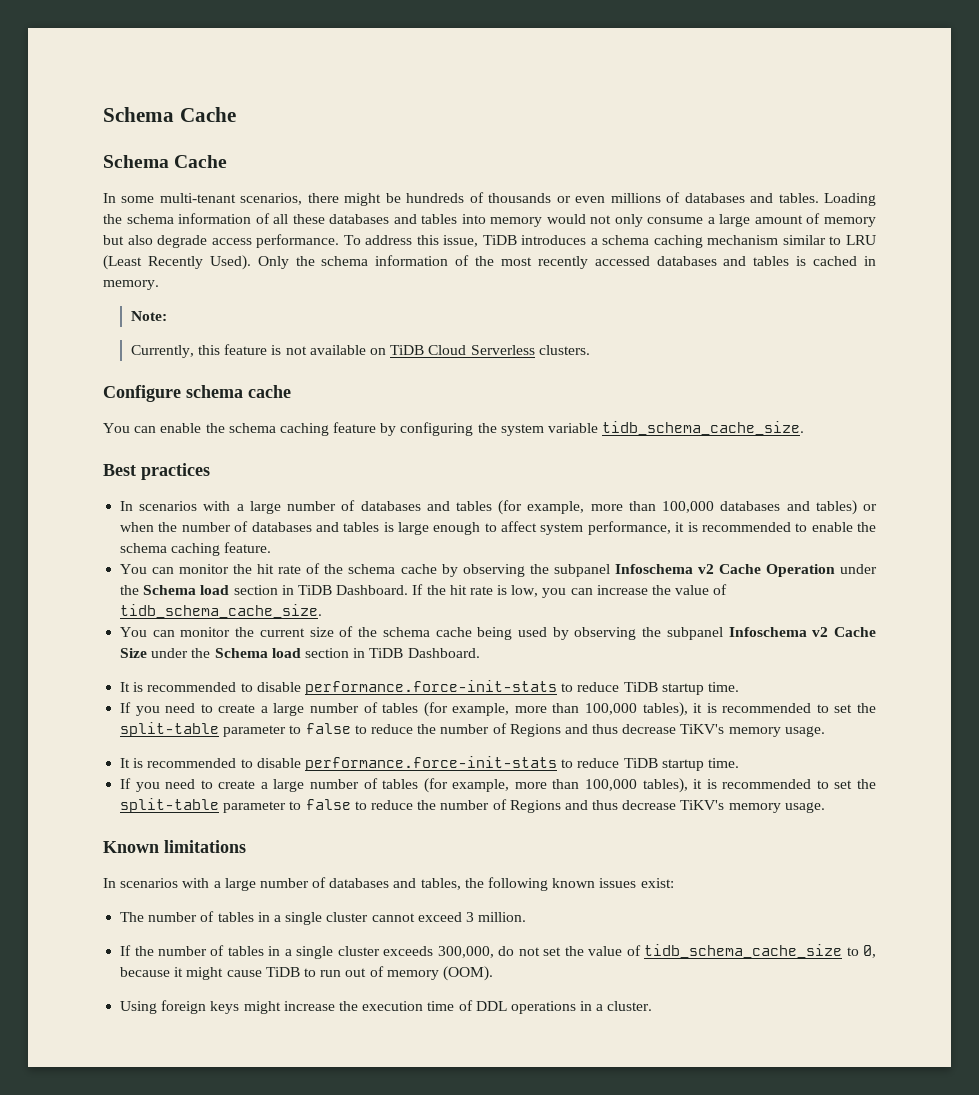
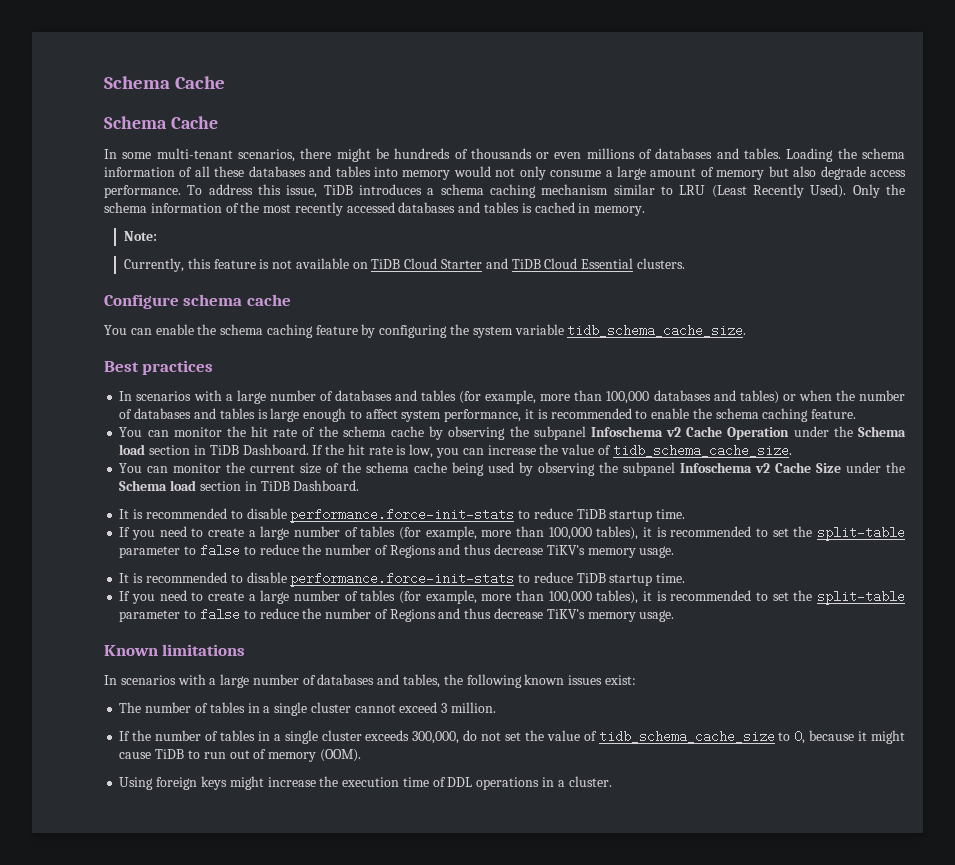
- Currently, this feature is not available on TiDB Cloud Serverless clusters.
+ Currently, this feature is not available on TiDB Cloud Starter and TiDB Cloud Essential clusters.

